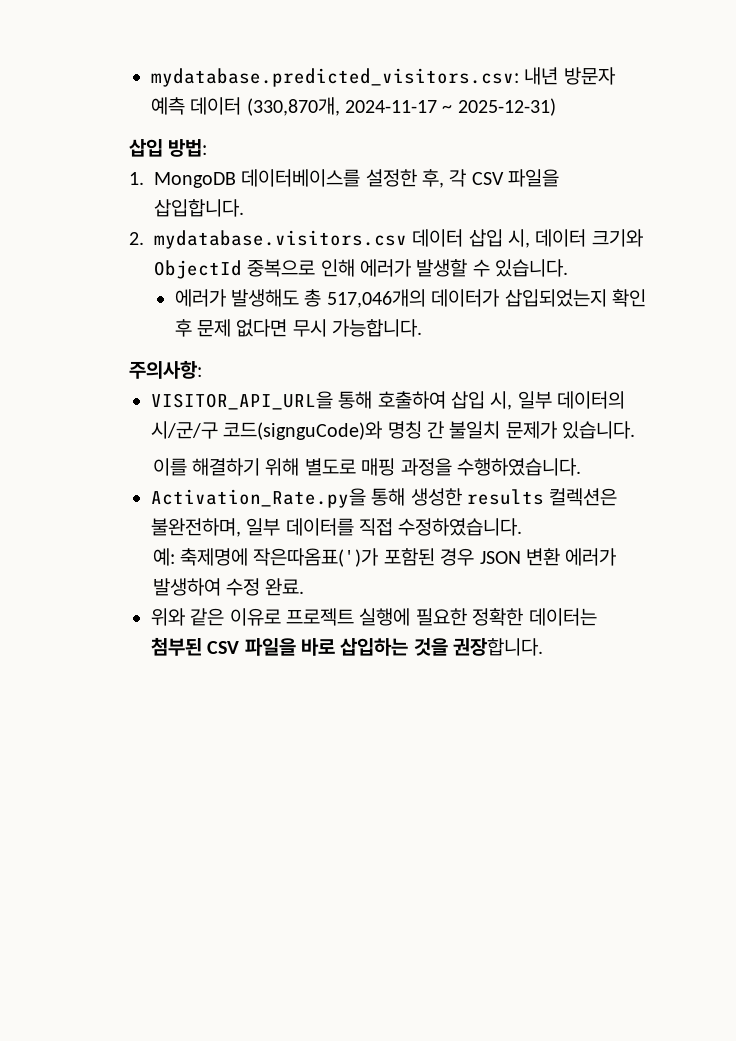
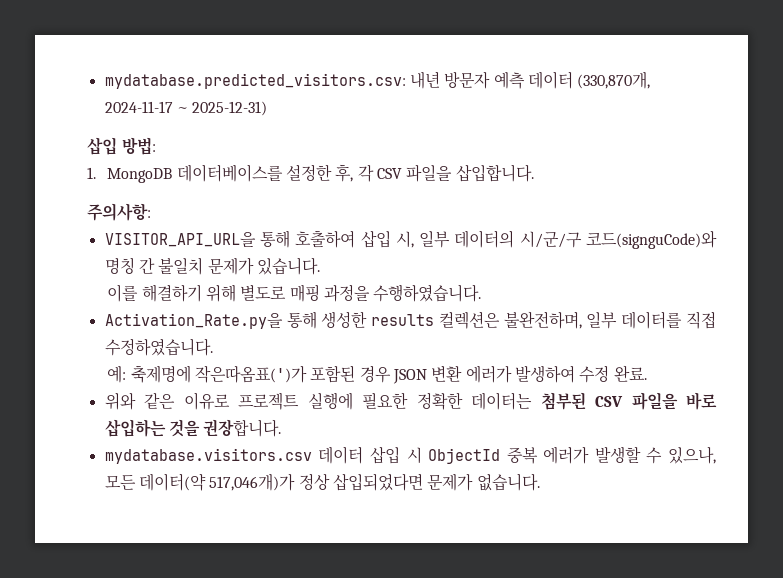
- 2. mydatabase.visitors.csv 데이터 삽입 시, 데이터 크기와 ObjectId 중복으로 인해 에러가 발생할 수 있습니다.
- 에러가 발생해도 총 517,046개의 데이터가 삽입되었는지 확인 후 문제 없다면 무시 가능합니다.
+ mydatabase.visitors.csv 데이터 삽입 시 ObjectId 중복 에러가 발생할 수 있으나, 모든 데이터(약 517,046개)가 정상 삽입되었다면 문제가 없습니다.

